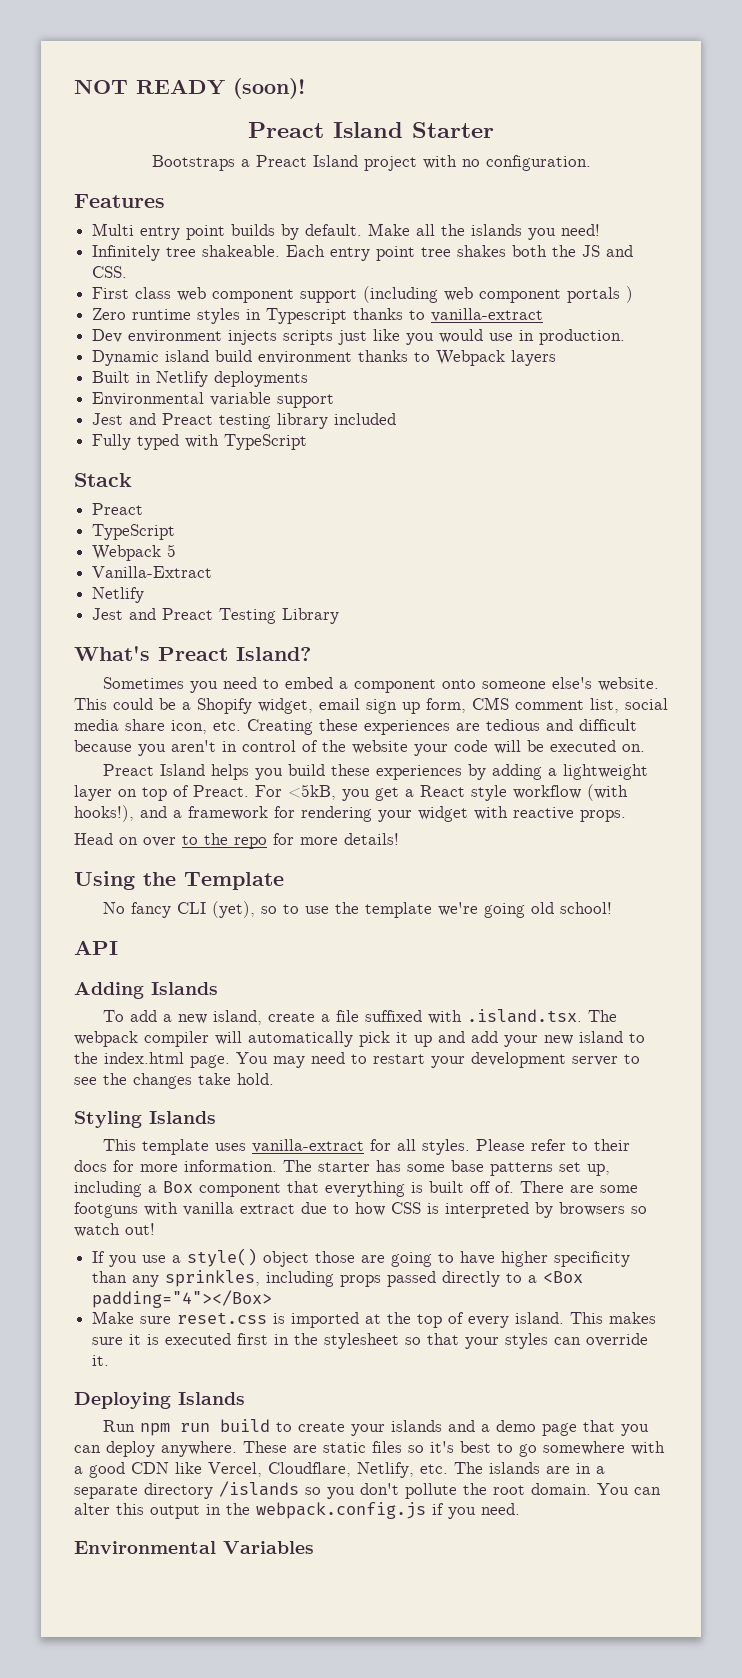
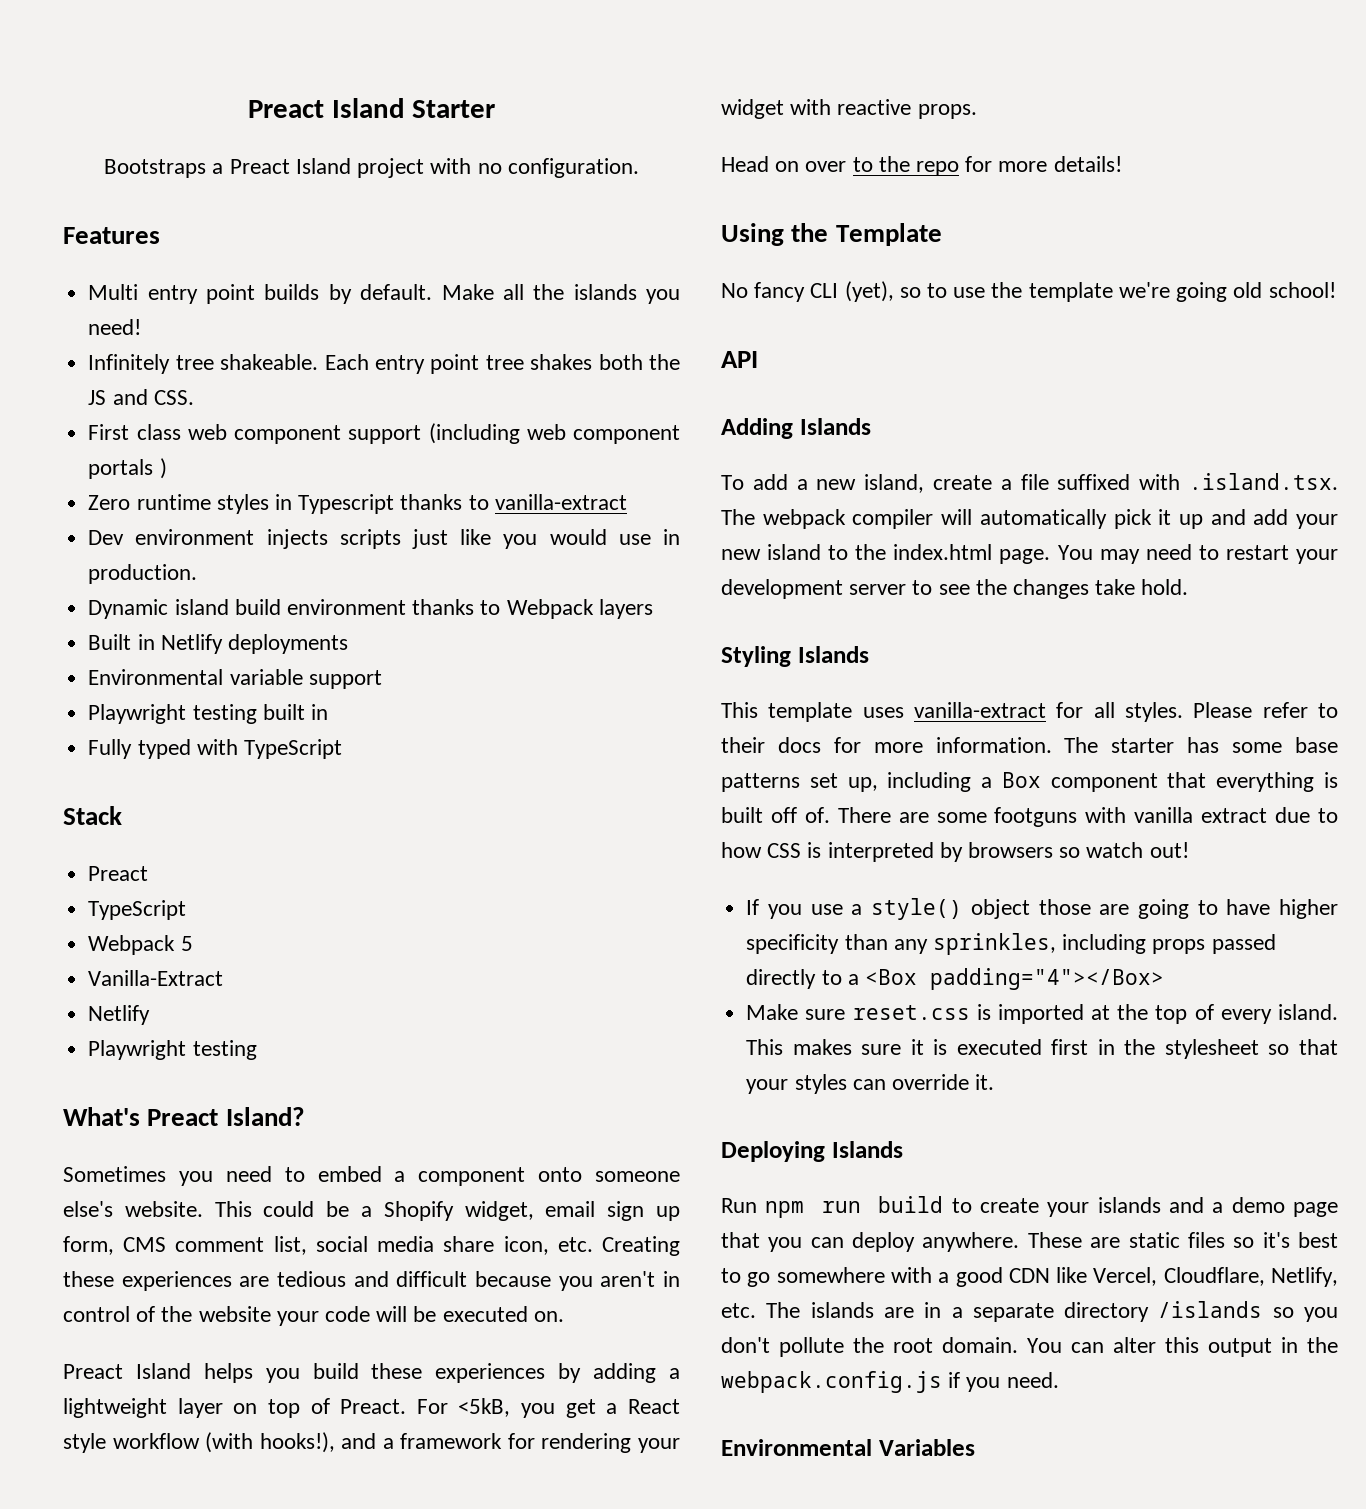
- NOT READY (soon)!
- Jest and Preact testing library included
+ Playwright testing built in
  Vanilla-Extract
  Netlify
- Jest and Preact Testing Library
+ Playwright testing

